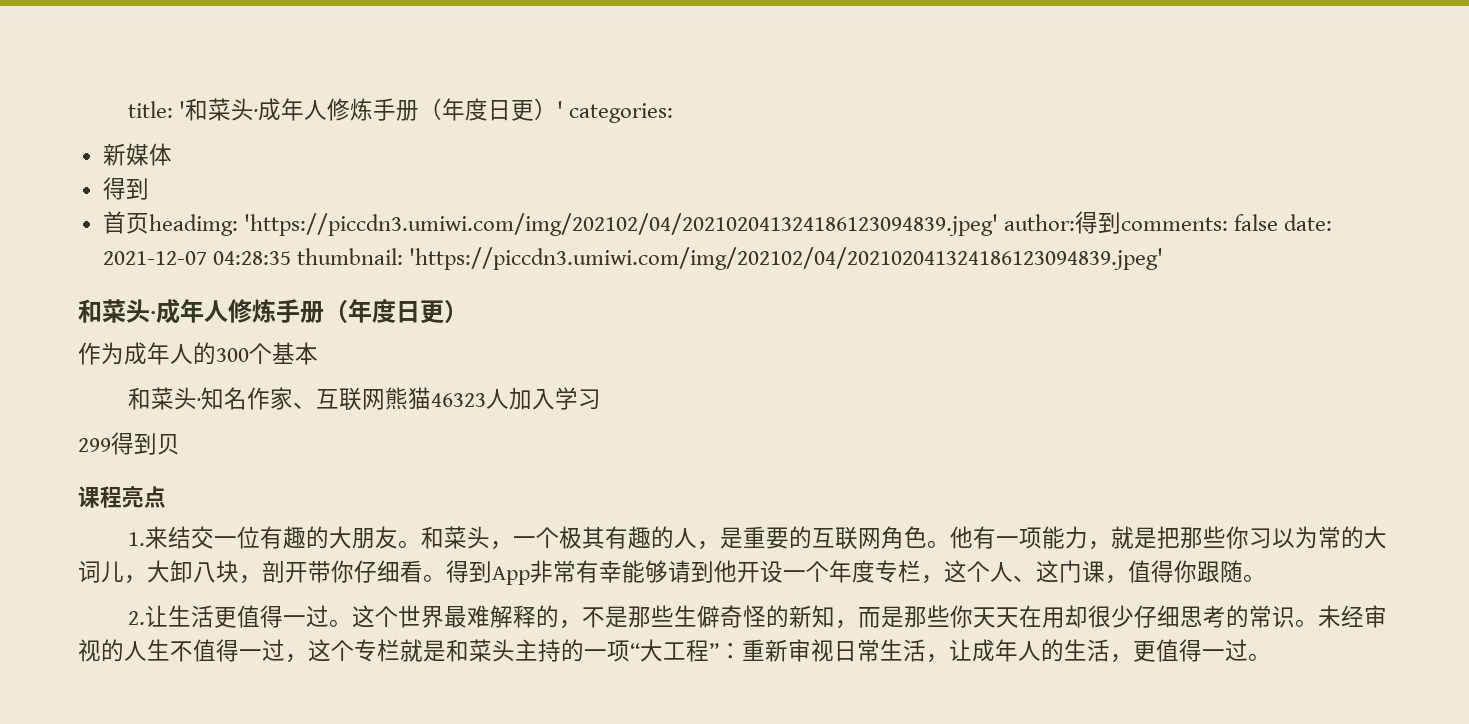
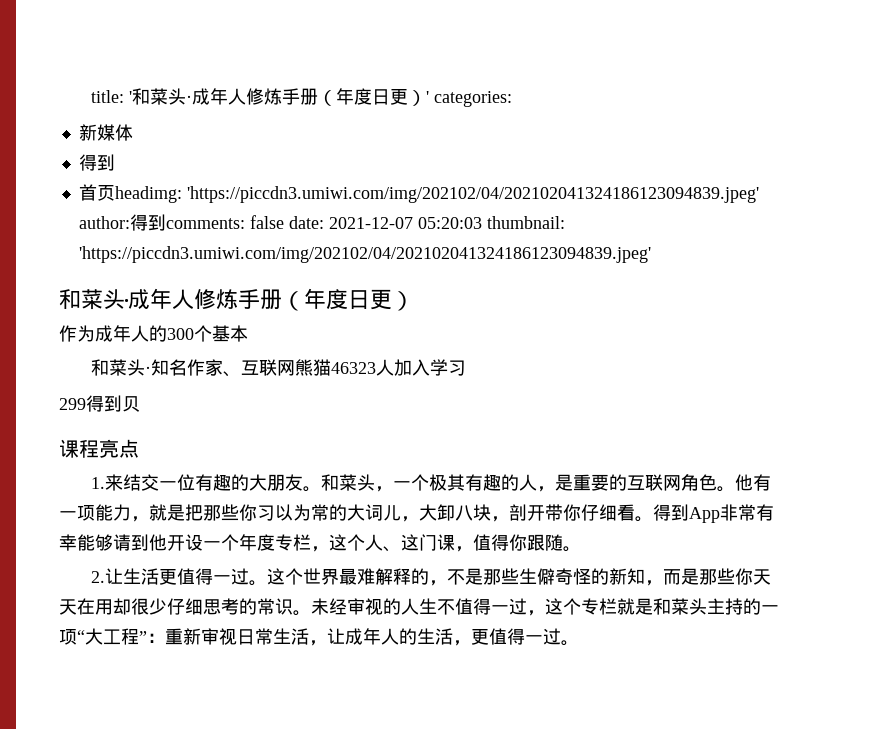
- 首页headimg: 'https://piccdn3.umiwi.com/img/202102/04/202102041324186123094839.jpeg' author:得到comments: false date: 2021-12-07 04:28:35 thumbnail: 'https://piccdn3.umiwi.com/img/202102/04/202102041324186123094839.jpeg'
+ 首页headimg: 'https://piccdn3.umiwi.com/img/202102/04/202102041324186123094839.jpeg' author:得到comments: false date: 2021-12-07 05:20:03 thumbnail: 'https://piccdn3.umiwi.com/img/202102/04/202102041324186123094839.jpeg'

